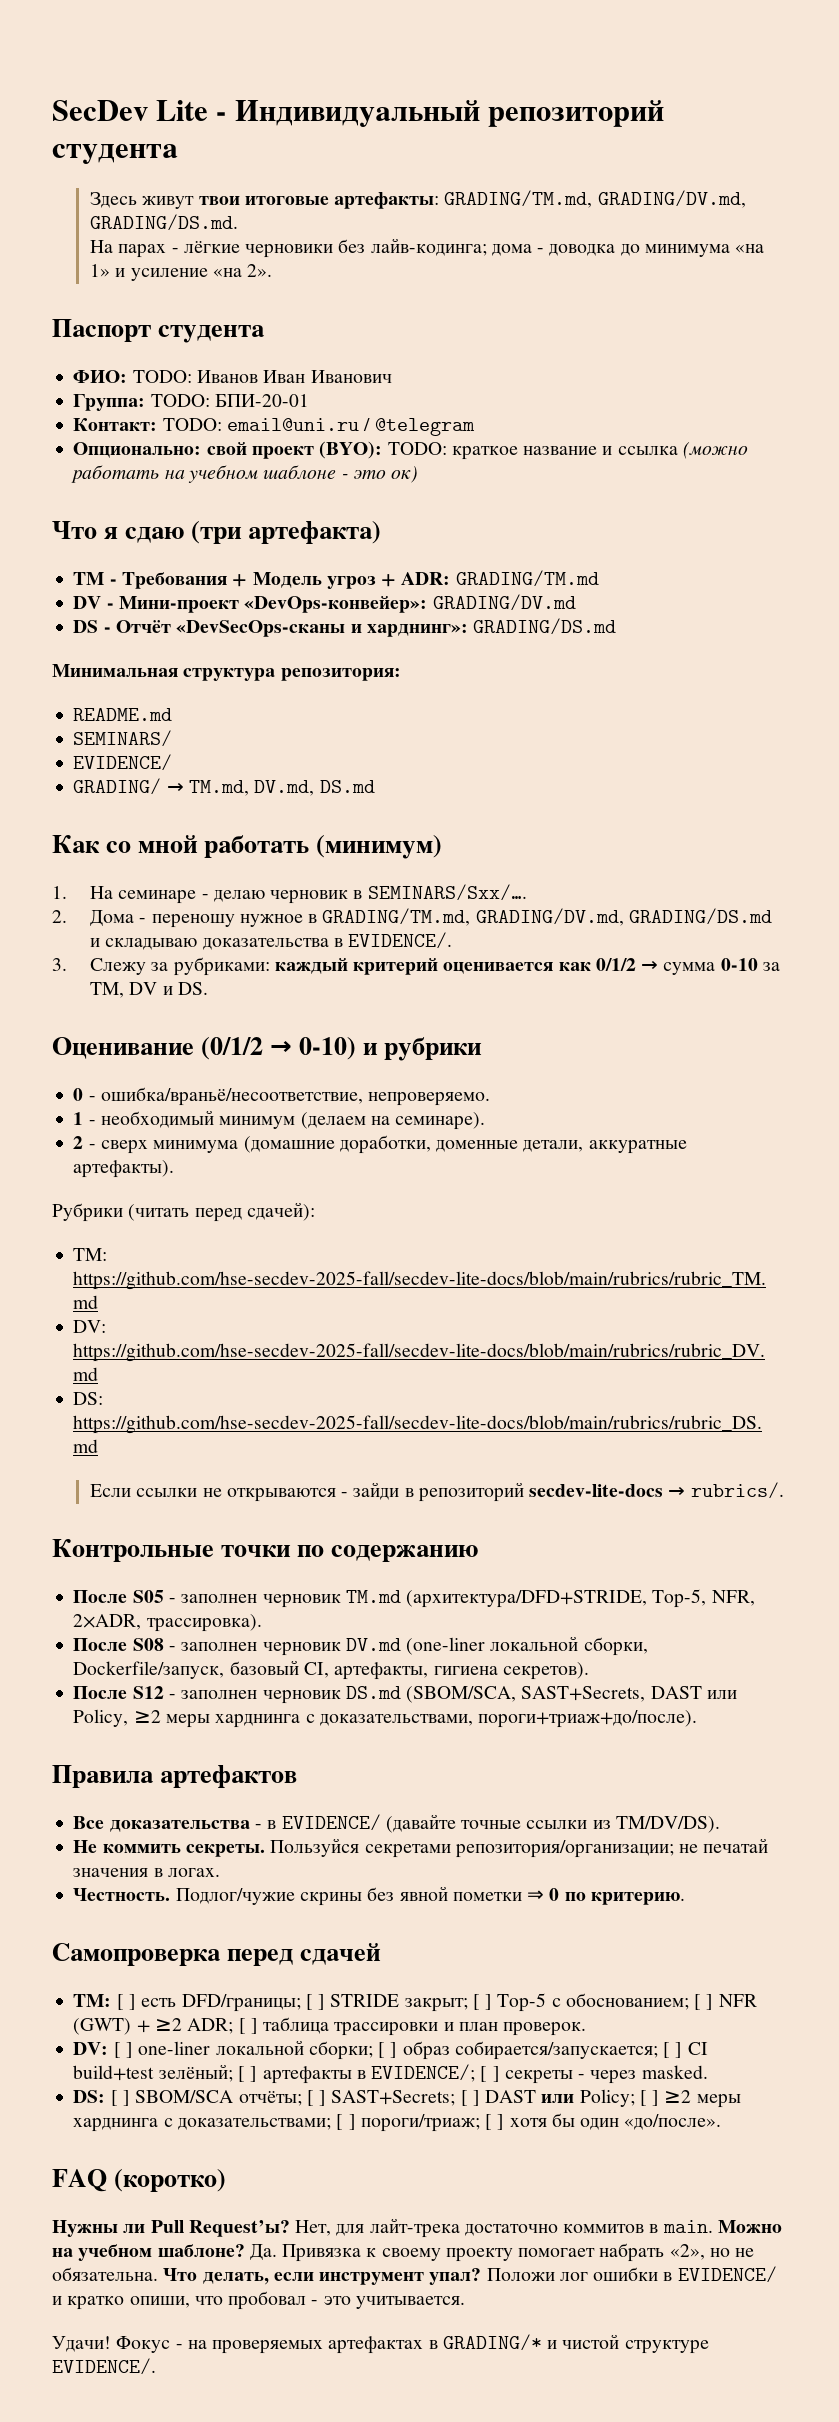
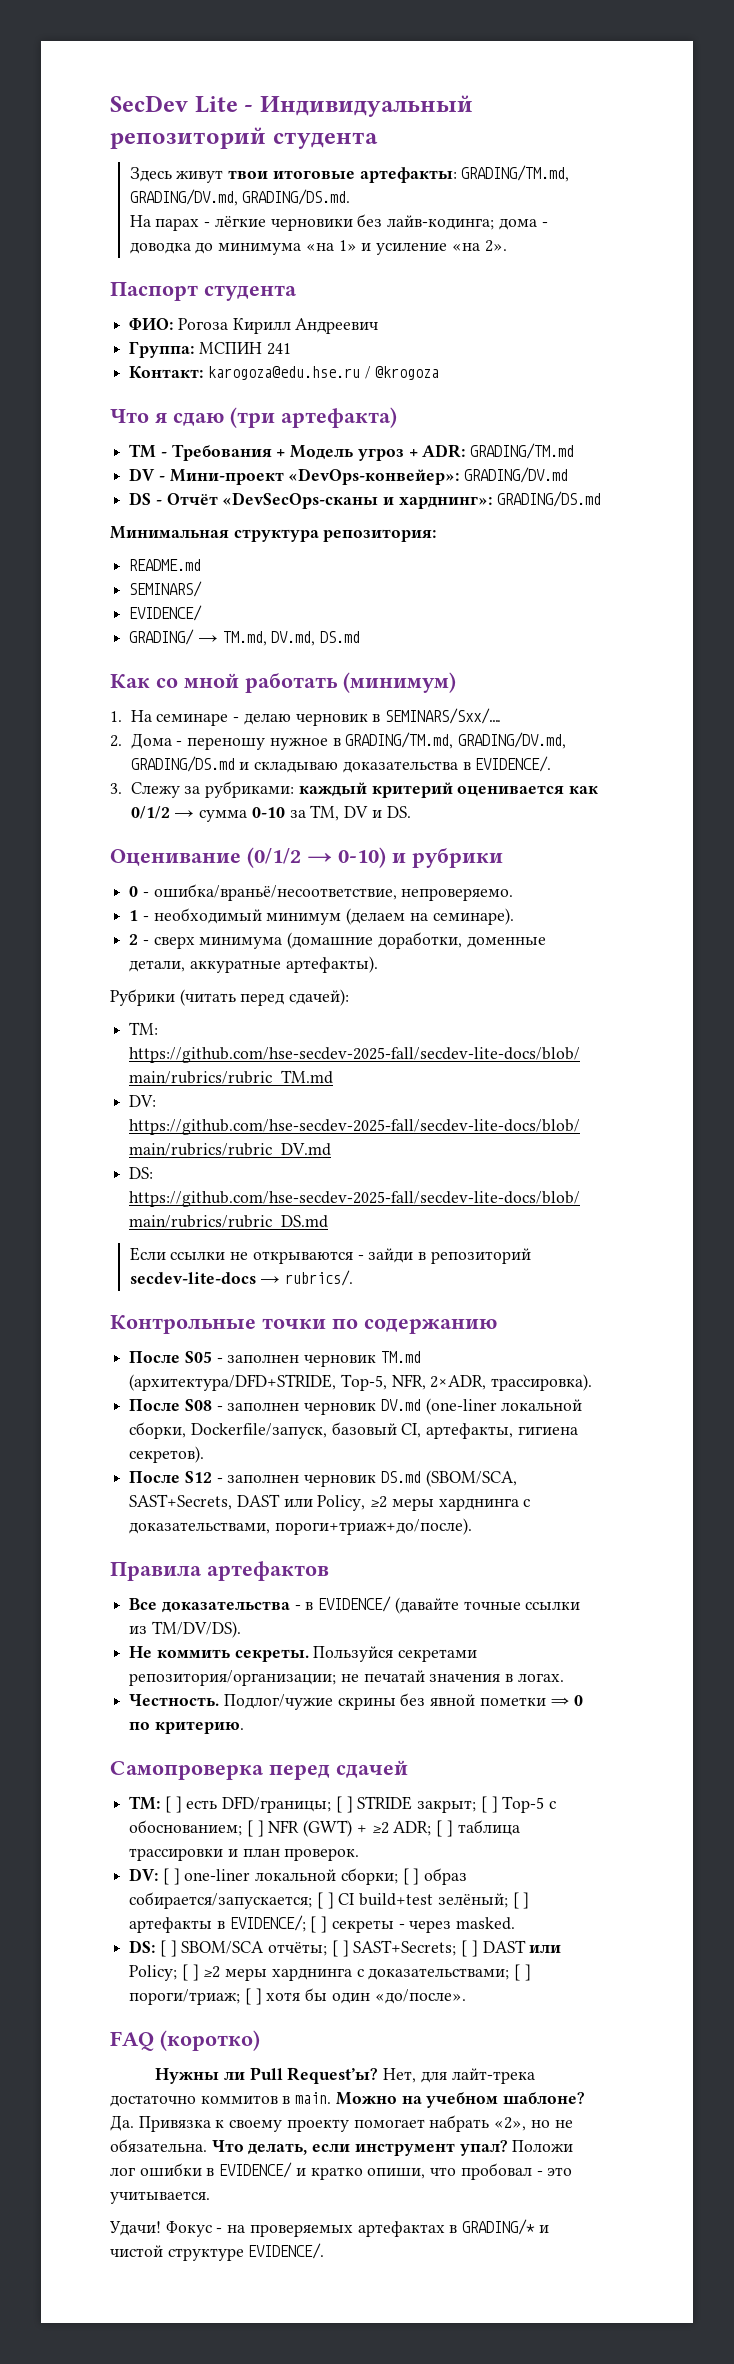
- ФИО: TODO: Иванов Иван Иванович
+ ФИО: Рогоза Кирилл Андреевич
- Группа: TODO: БПИ-20-01
+ Группа: МСПИН 241
- Контакт: TODO: email@uni.ru / @telegram
- Опционально: свой проект (BYO): TODO: краткое название и ссылка (можно работать на учебном шаблоне - это ок)
+ Контакт: karogoza@edu.hse.ru / @krogoza

